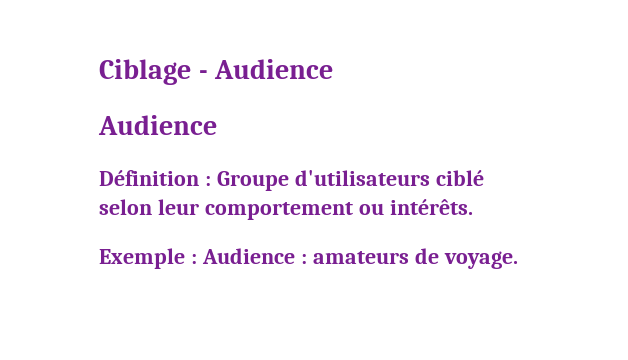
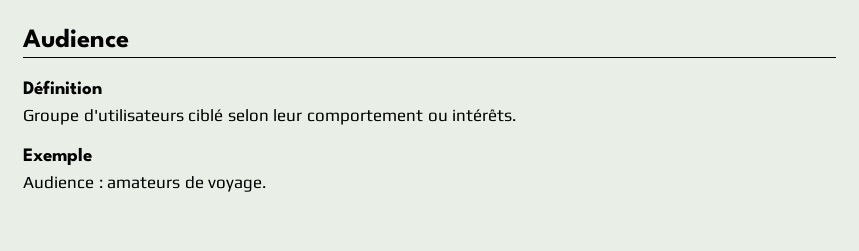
- Ciblage - Audience
- Définition : Groupe d'utilisateurs ciblé selon leur comportement ou intérêts.
+ Définition
+ Groupe d'utilisateurs ciblé selon leur comportement ou intérêts.
- Exemple : Audience : amateurs de voyage.
+ Exemple
+ Audience : amateurs de voyage.

